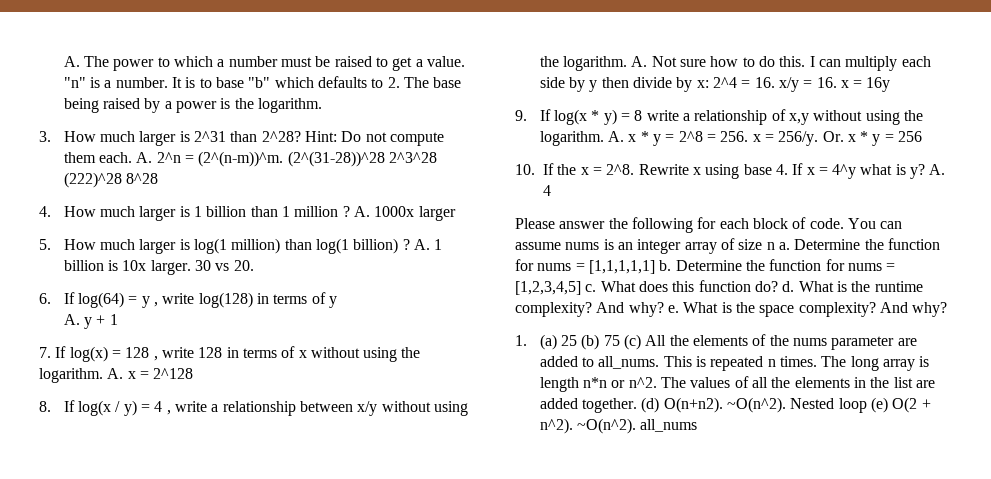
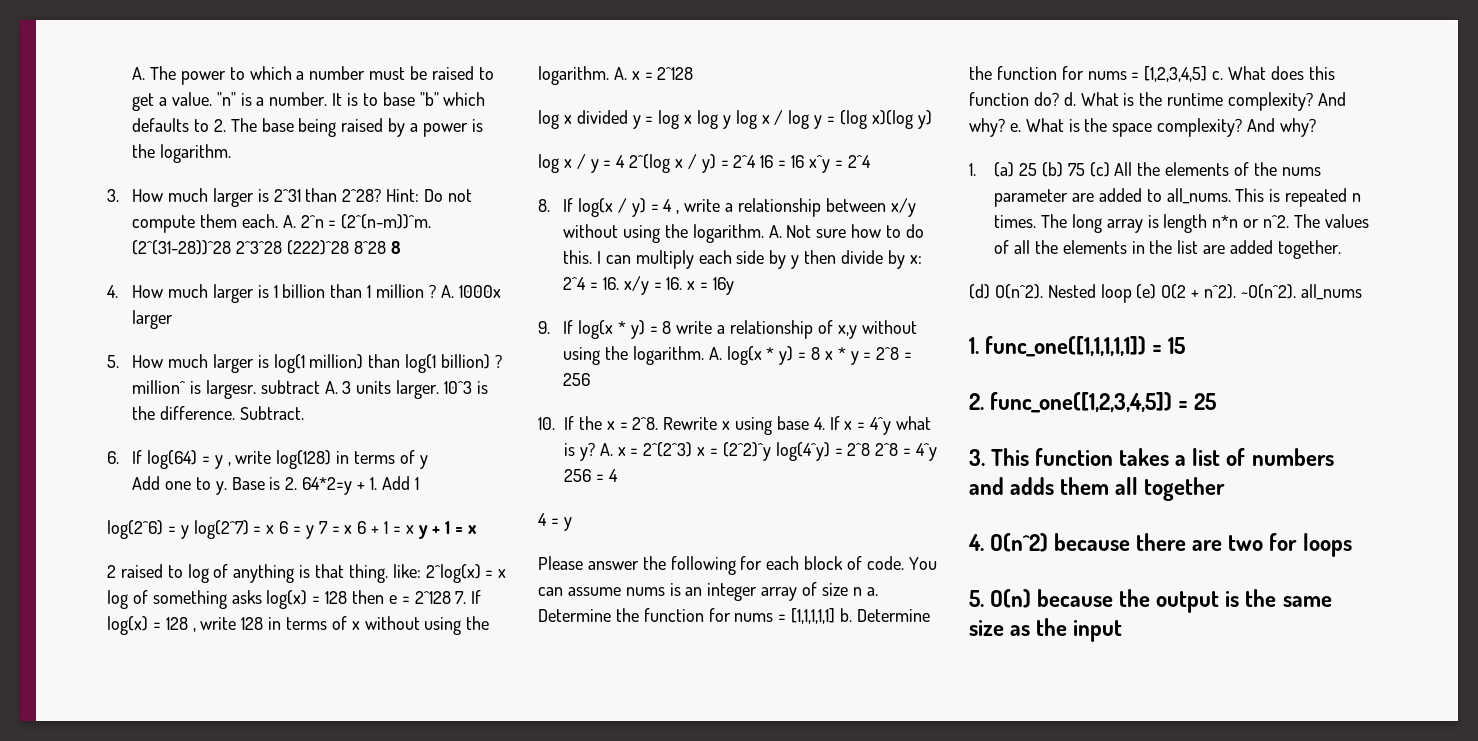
- (2^(31-28))^28 2^3^28 (222)^28 8^28
+ (2^(31-28))^28 2^3^28 (222)^28 8^28 8
- 5. How much larger is log(1 million) than log(1 billion) ? A. 1 billion is 10x larger. 30 vs 20.
+ 5. How much larger is log(1 million) than log(1 billion) ? million^ is largesr. subtract A. 3 units larger. 10^3 is the difference. Subtract.
- A. y + 1
- 7. If log(x) = 128 , write 128 in terms of x without using the logarithm.
+ Add one to y. Base is 2. 64*2=y + 1. Add 1
+ log(2^6) = y log(2^7) = x 6 = y 7 = x 6 + 1 = x y + 1 = x
+ 2 raised to log of anything is that thing. like: 2^log(x) = x log of something asks log(x) = 128 then e = 2^128 7. If log(x) = 128 , write 128 in terms of x without using the logarithm.
+ log x divided y = log x log y log x / log y = (log x)(log y)
+ log x / y = 4 2^(log x / y) = 2^4 16 = 16 x^y = 2^4
- A. x * y = 2^8 = 256. x = 256/y. Or. x * y = 256
+ A. log(x * y) = 8 x * y = 2^8 = 256
- A. 4
+ A. x = 2^(2^3) x = (2^2)^y log(4^y) = 2^8 2^8 = 4^y 256 = 4
+ 4 = y
- The values of all the elements in the list are added together. (d) O(n+n2). ~O(n^2).
+ The values of all the elements in the list are added together.
+ (d) O(n^2).
+ 1. func_one([1,1,1,1,1]) = 15
+ 2. func_one([1,2,3,4,5]) = 25
+ 3. This function takes a list of numbers and adds them all together
+ 4. O(n^2) because there are two for loops
+ 5. O(n) because the output is the same size as the input

